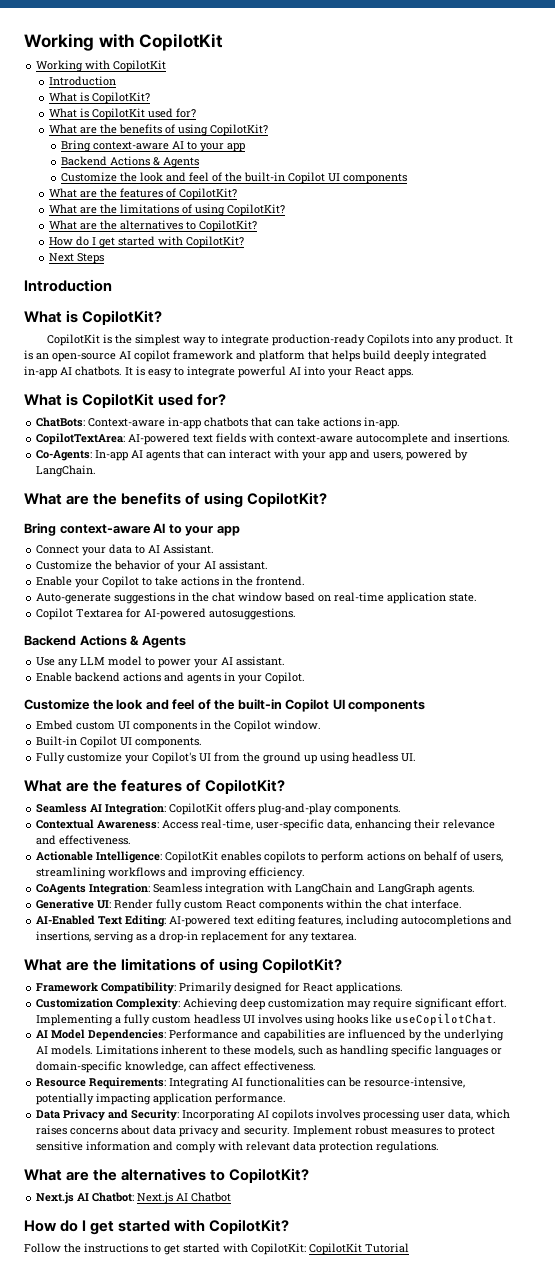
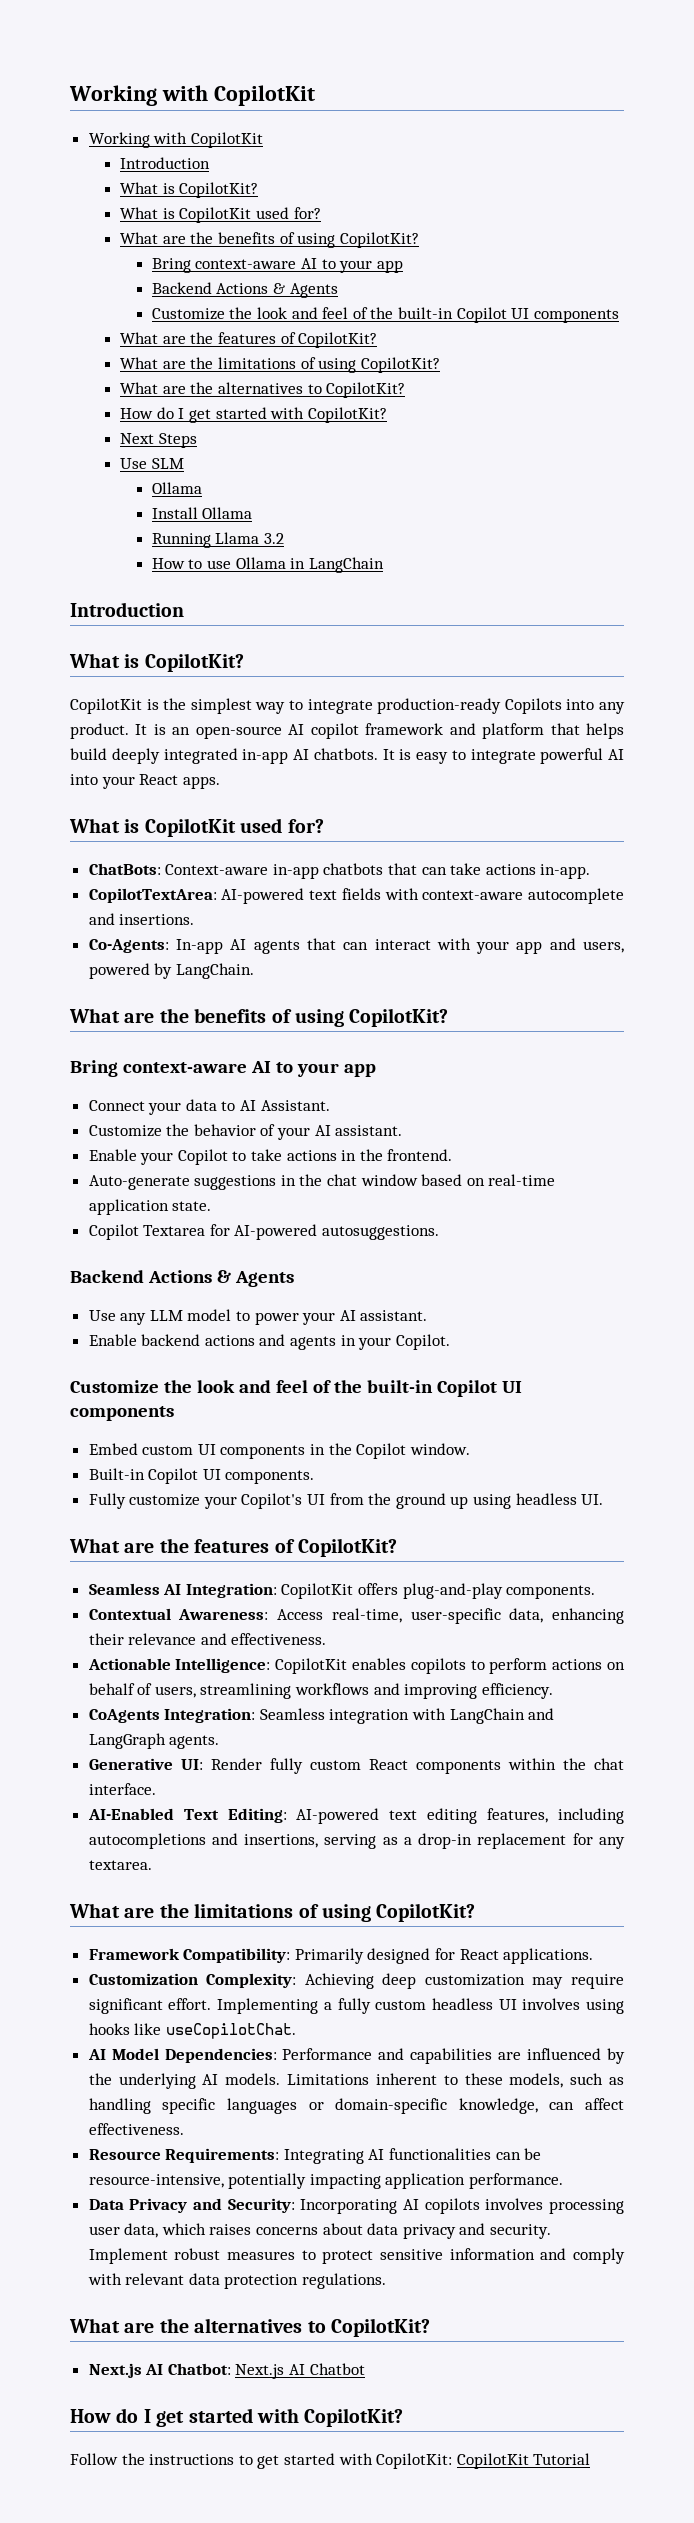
+ Use SLM
+ Ollama
+ Install Ollama
+ Running Llama 3.2
+ How to use Ollama in LangChain

